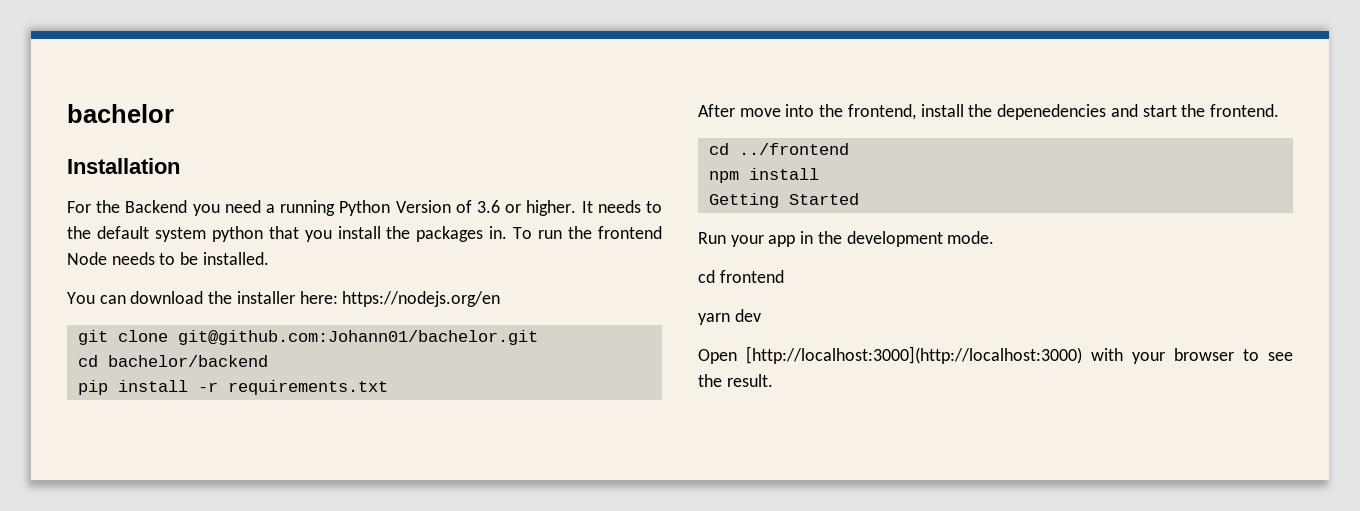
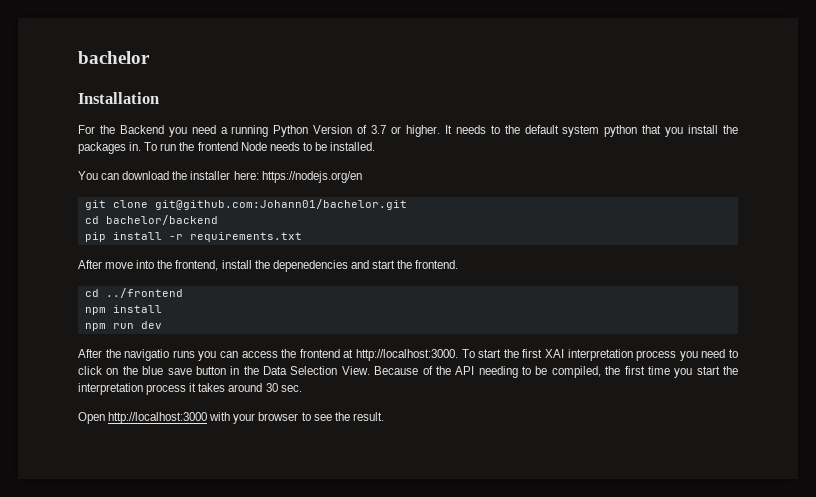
- For the Backend you need a running Python Version of 3.6 or higher.
+ For the Backend you need a running Python Version of 3.7 or higher.
- Getting Started
- Run your app in the development mode.
- cd frontend
- yarn dev
+ npm run dev
+ After the navigatio runs you can access the frontend at http://localhost:3000. To start the first XAI interpretation process you need to click on the blue save button in the Data Selection View. Because of the API needing to be compiled, the first time you start the interpretation process it takes around 30 sec.
- Open [http://localhost:3000](http://localhost:3000) with your browser to see the result.
+ Open http://localhost:3000 with your browser to see the result.

